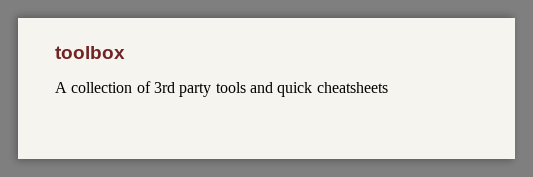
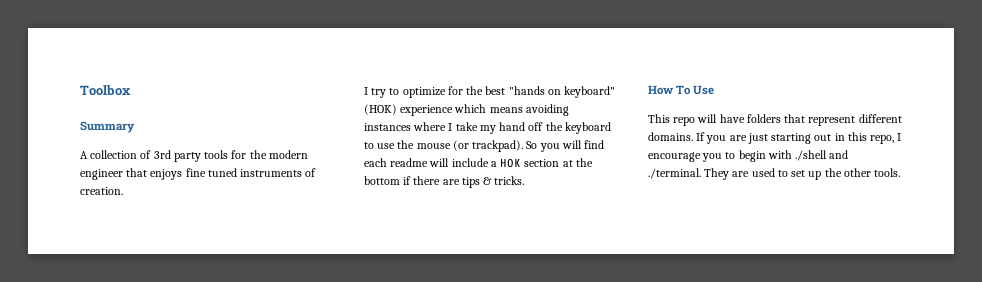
- toolbox
+ Toolbox
+ Summary
- A collection of 3rd party tools and quick cheatsheets
+ A collection of 3rd party tools for the modern engineer that enjoys fine tuned instruments of creation.
+ I try to optimize for the best "hands on keyboard" (HOK) experience which means avoiding instances where I take my hand off the keyboard to use the mouse (or trackpad). So you will find each readme will include a HOK section at the bottom if there are tips & tricks.
+ How To Use
+ This repo will have folders that represent different domains. If you are just starting out in this repo, I encourage you to begin with ./shell and ./terminal. They are used to set up the other tools.

